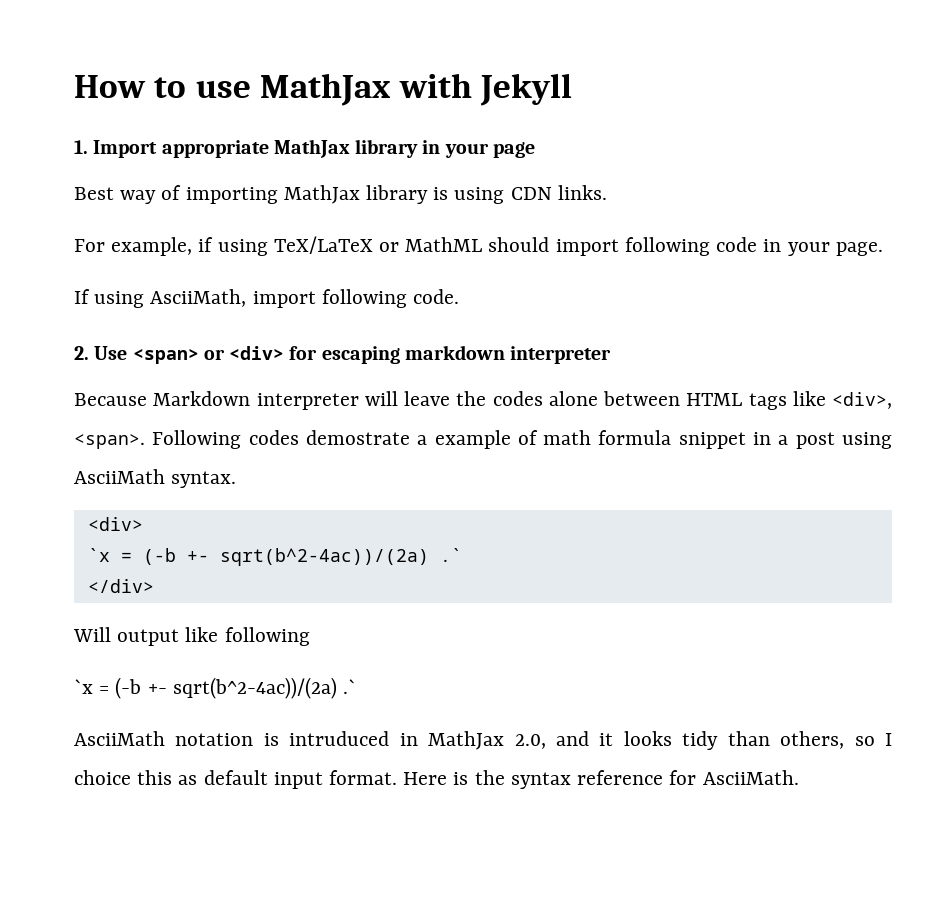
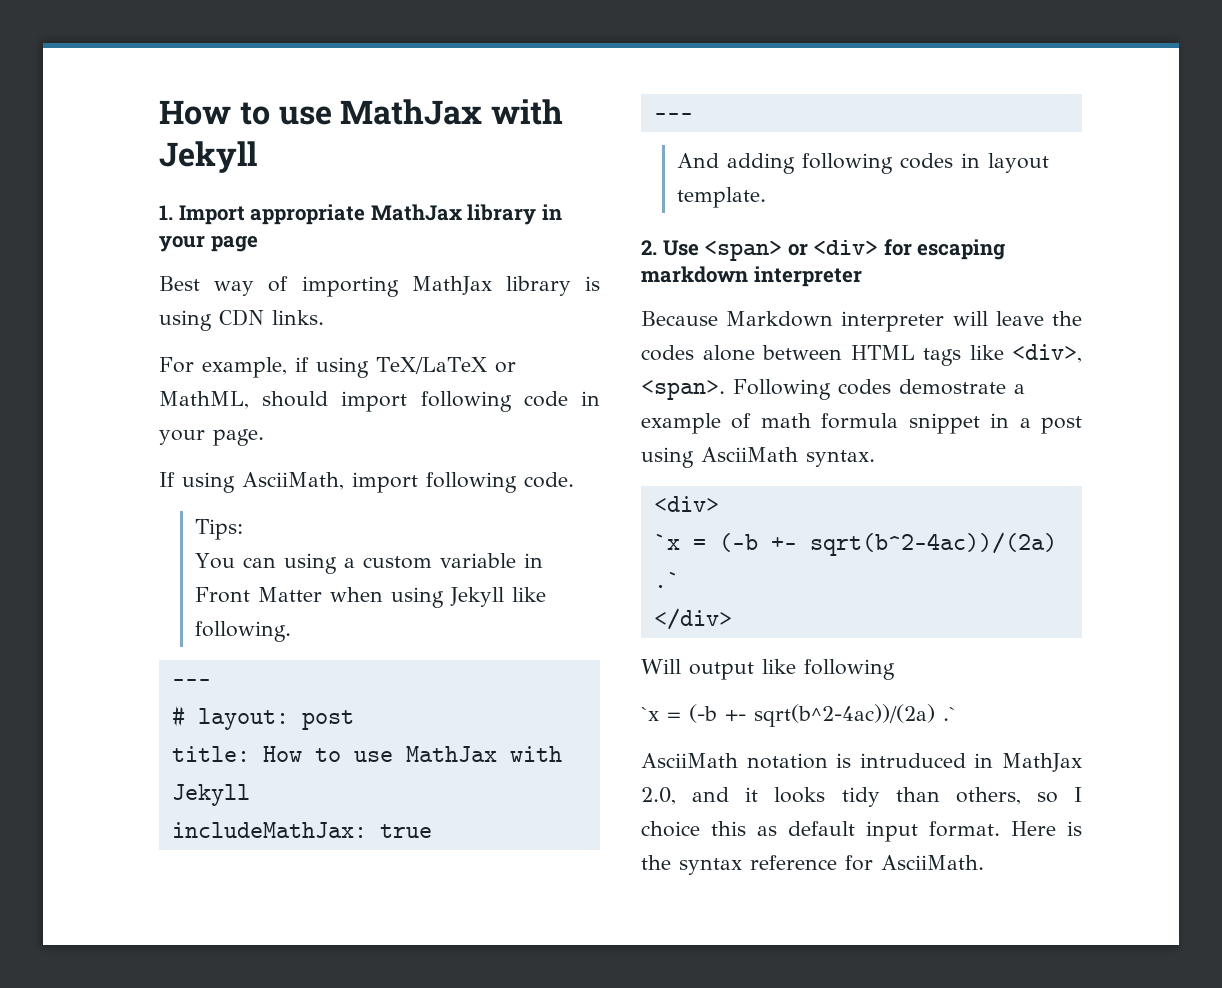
- For example, if using TeX/LaTeX or MathML should import following code in your page.
+ For example, if using TeX/LaTeX or MathML, should import following code in your page.
+ Tips:
+ You can using a custom variable in Front Matter when using Jekyll like following.
+ ---
+ # layout: post
+ title: How to use MathJax with Jekyll
+ includeMathJax: true
+ ---
+ And adding following codes in layout template.

